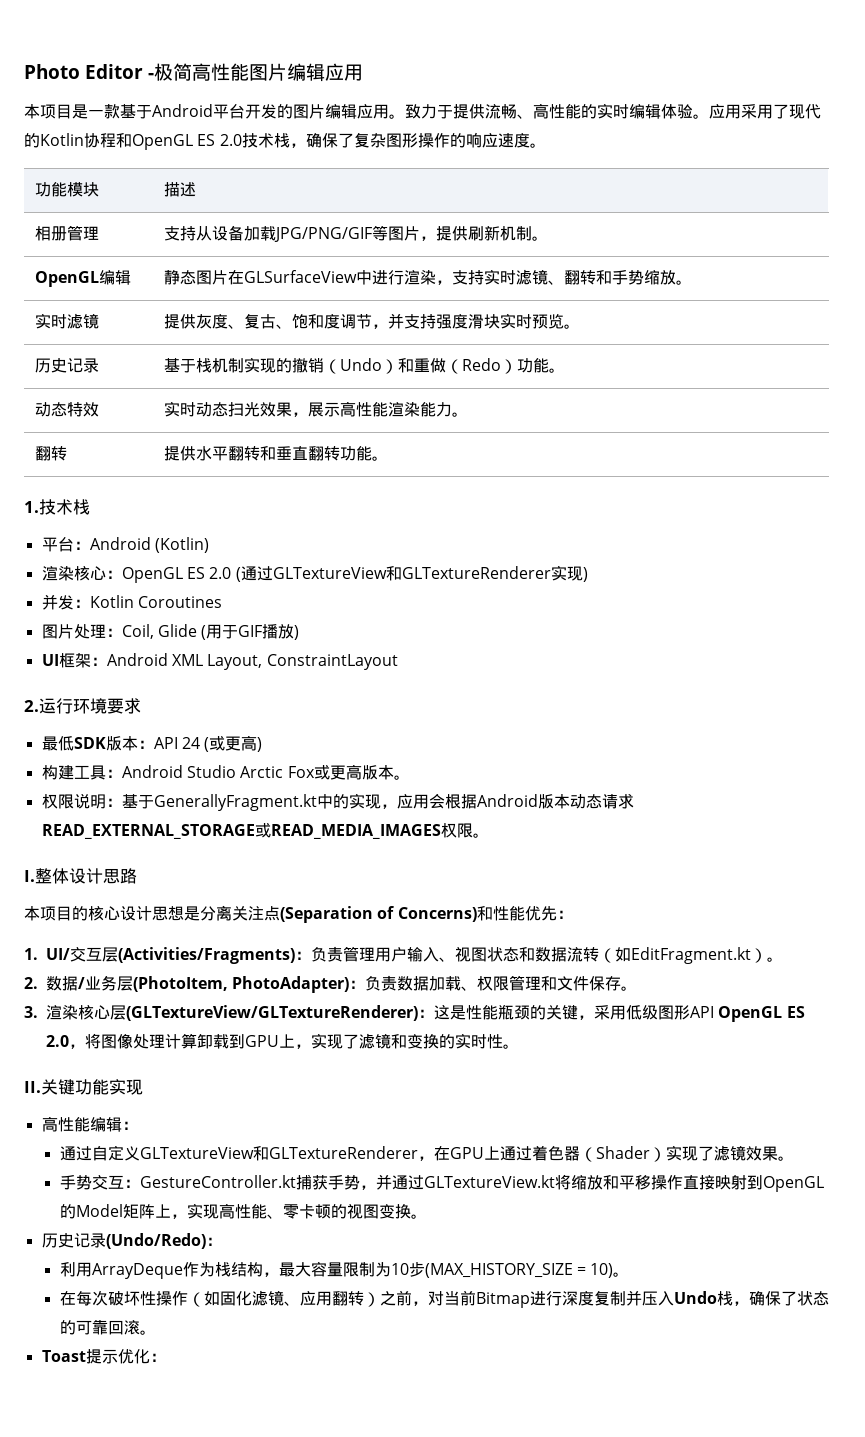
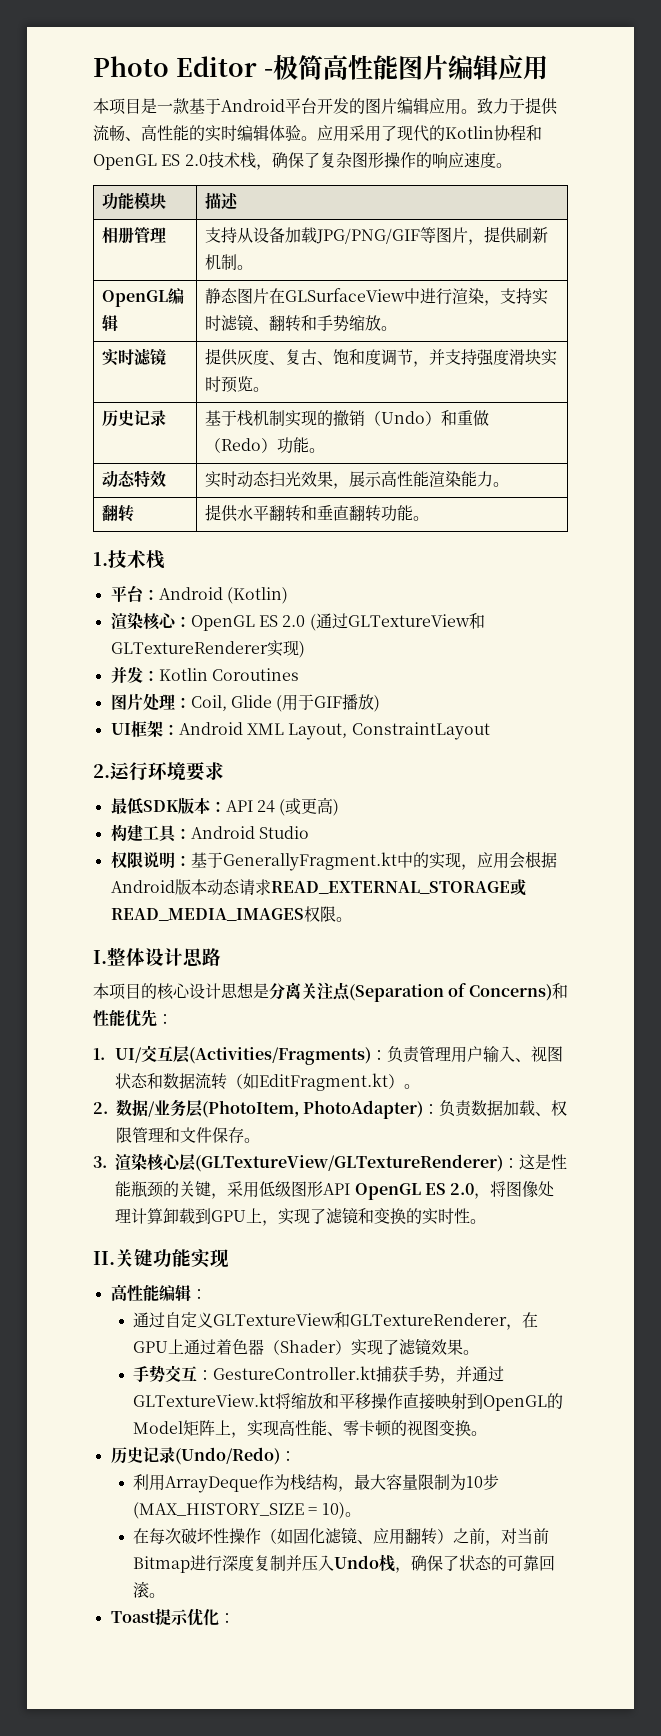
- 构建工具：Android Studio Arctic Fox或更高版本。
+ 构建工具：Android Studio

